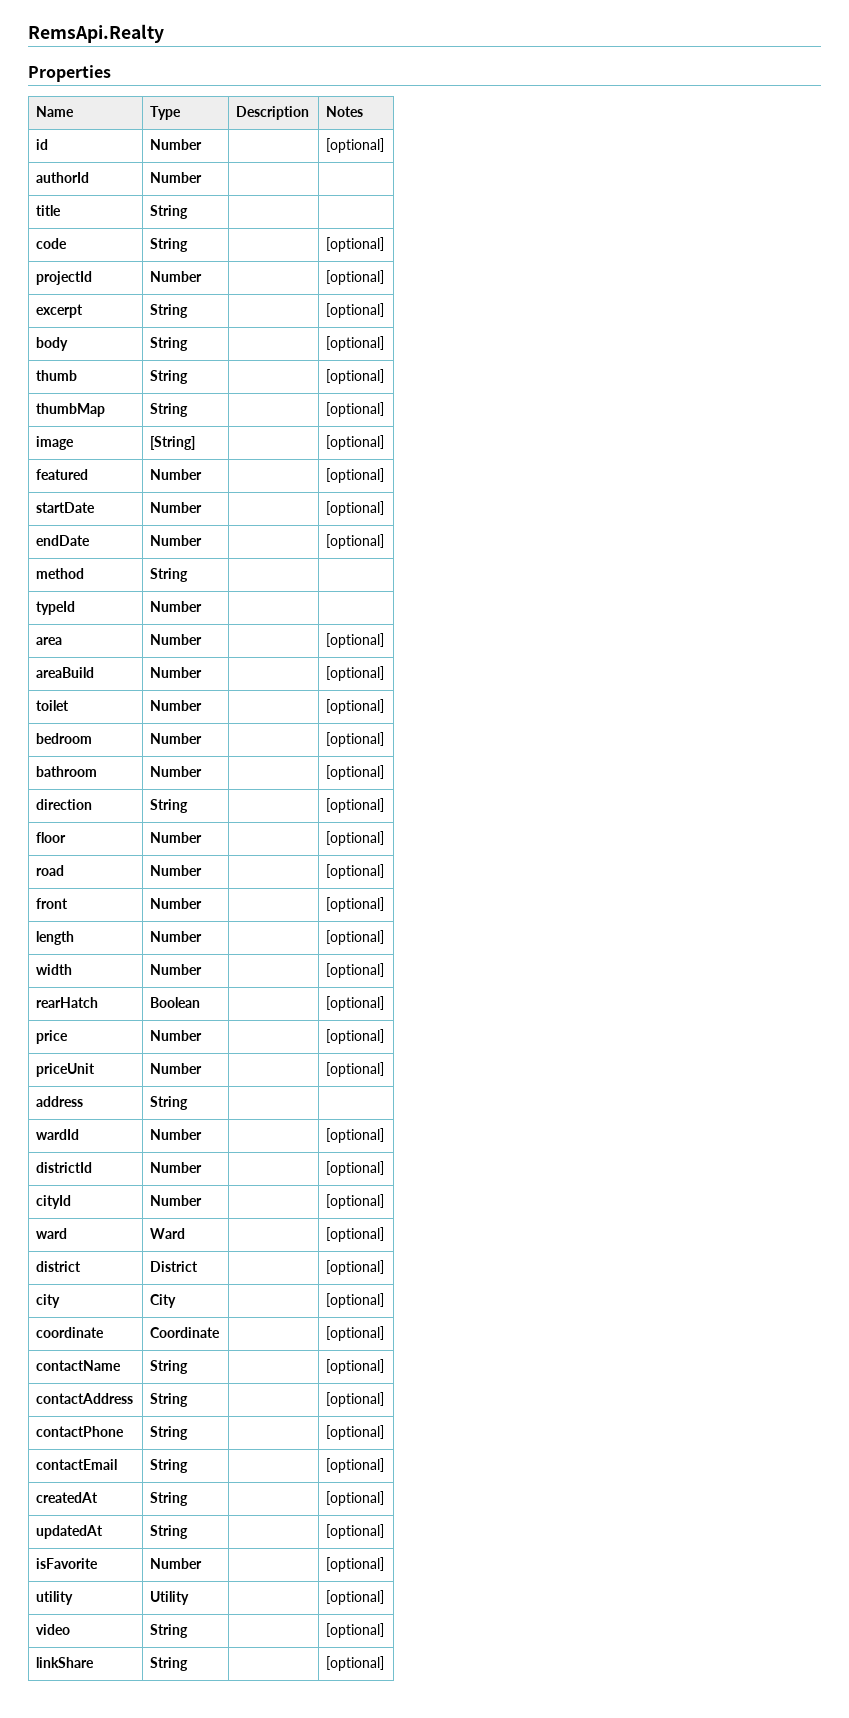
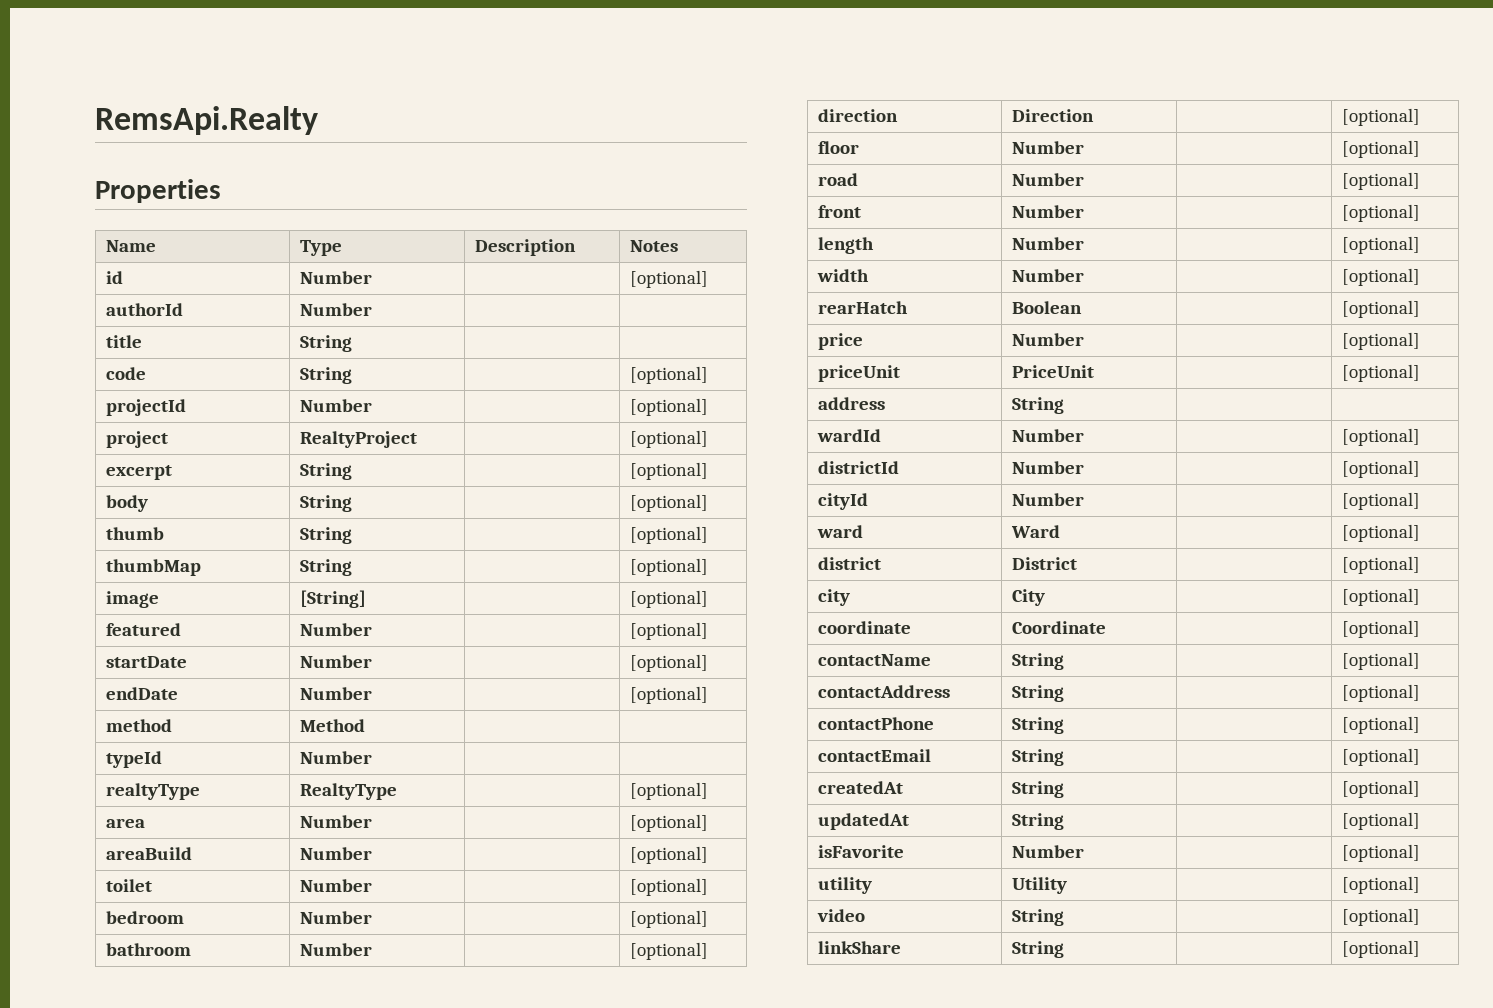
+ project | RealtyProject | | [optional]
- method | String | |
+ method | Method | |
+ realtyType | RealtyType | | [optional]
- direction | String | | [optional]
+ direction | Direction | | [optional]
- priceUnit | Number | | [optional]
+ priceUnit | PriceUnit | | [optional]

